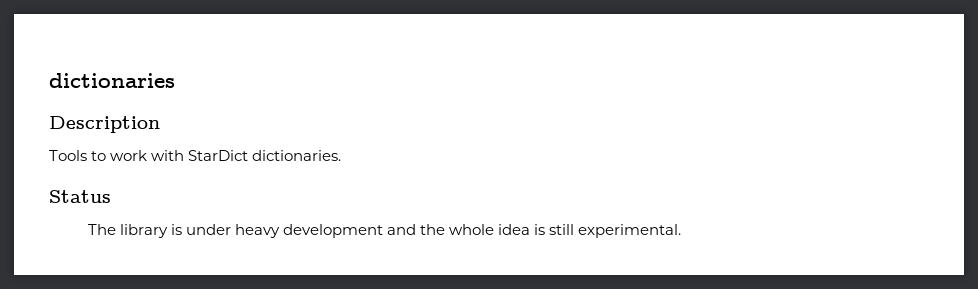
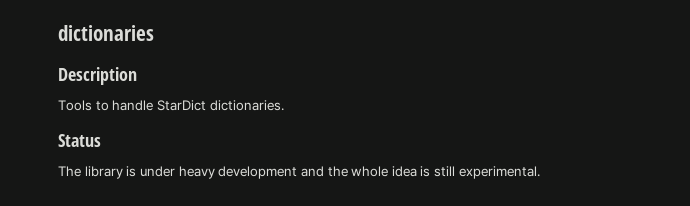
- Tools to work with StarDict dictionaries.
+ Tools to handle StarDict dictionaries.

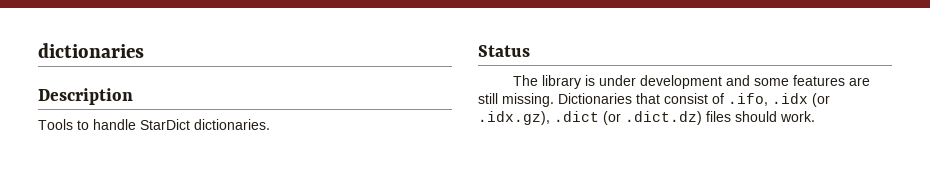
- The library is under heavy development and the whole idea is still experimental.
+ The library is under development and some features are still missing. Dictionaries that consist of .ifo, .idx (or .idx.gz), .dict (or .dict.dz) files should work.

